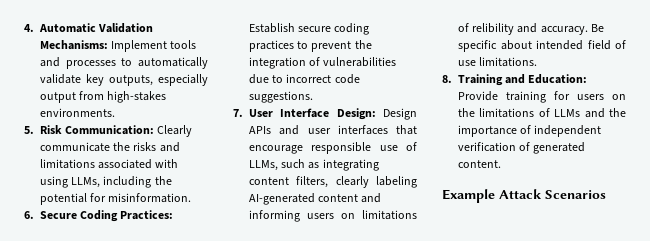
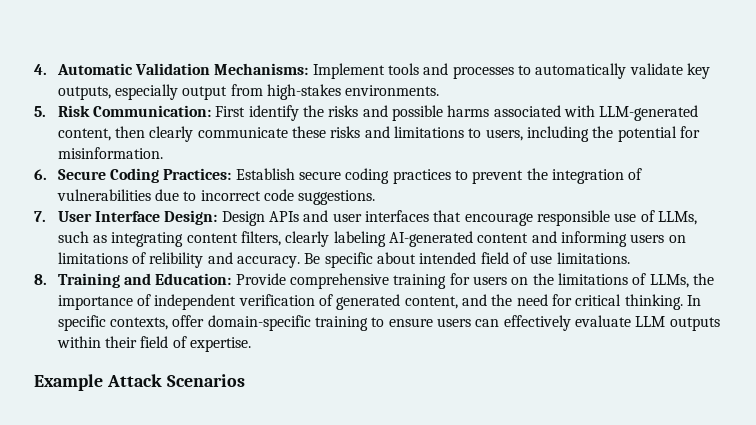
- 5. Risk Communication: Clearly communicate the risks and limitations associated with using LLMs, including the potential for misinformation.
+ 5. Risk Communication: First identify the risks and possible harms associated with LLM-generated content, then clearly communicate these risks and limitations to users, including the potential for misinformation.
- 8. Training and Education: Provide training for users on the limitations of LLMs and the importance of independent verification of generated content.
+ 8. Training and Education: Provide comprehensive training for users on the limitations of LLMs, the importance of independent verification of generated content, and the need for critical thinking. In specific contexts, offer domain-specific training to ensure users can effectively evaluate LLM outputs within their field of expertise.

